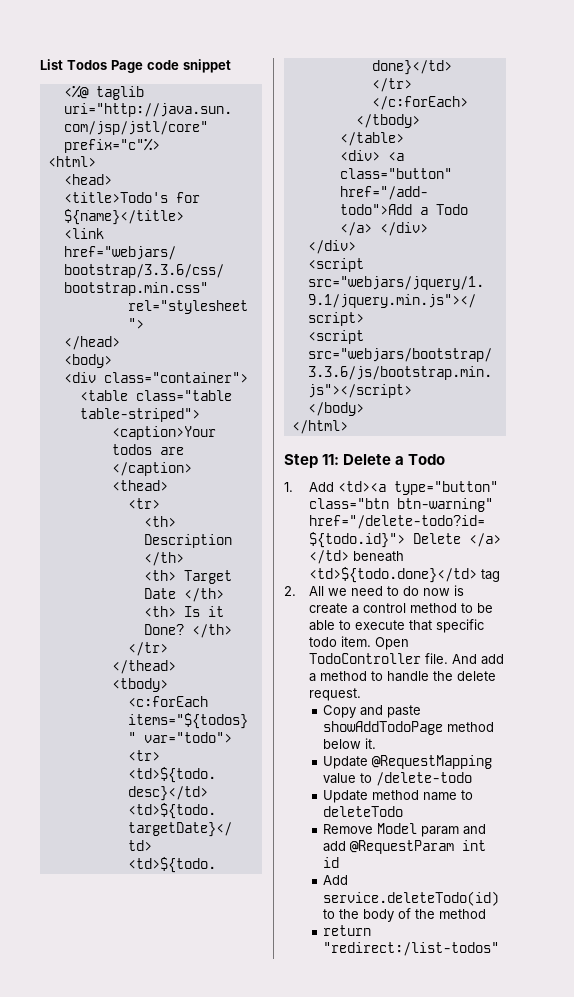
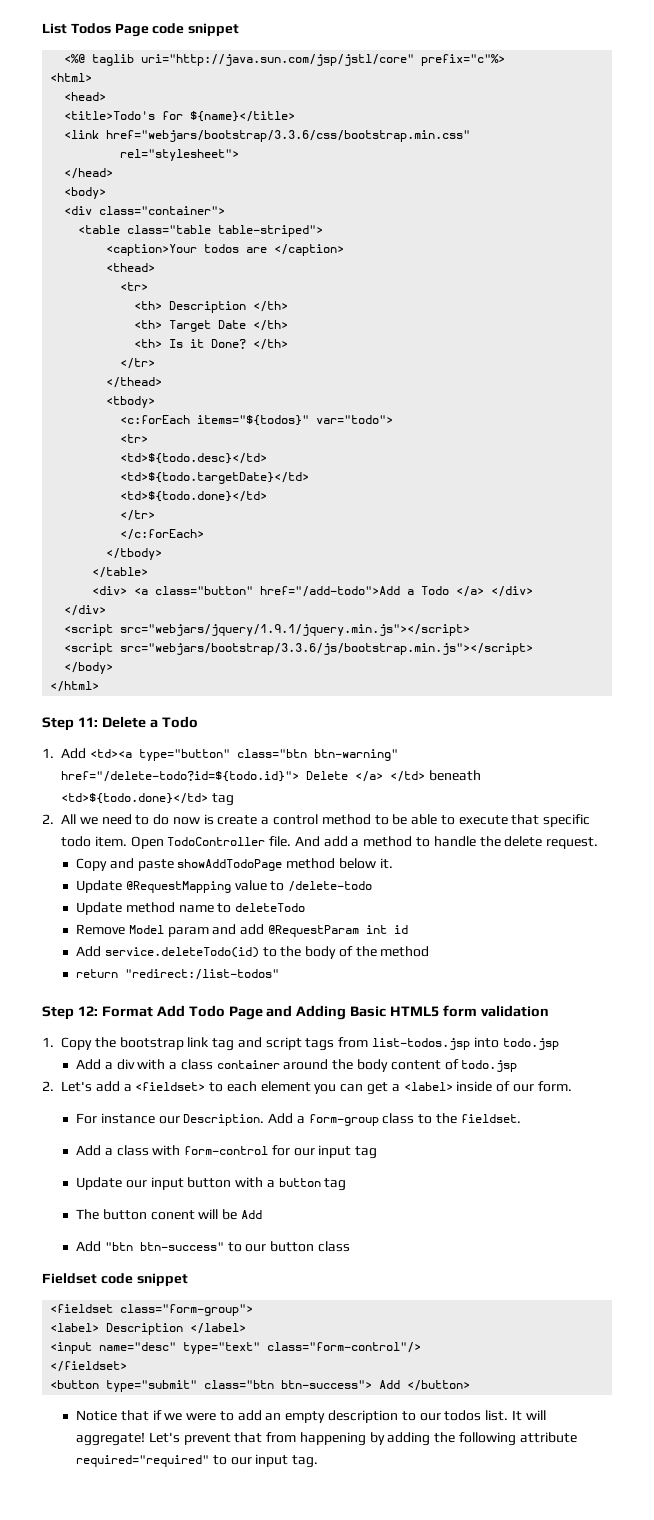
+ Step 12: Format Add Todo Page and Adding Basic HTML5 form validation
+ 1. Copy the bootstrap link tag and script tags from list-todos.jsp into todo.jsp
+ Add a div with a class container around the body content of todo.jsp
+ 2. Let's add a <fieldset> to each element you can get a <label> inside of our form.
+ For instance our Description. Add a form-group class to the fieldset.
+ Add a class with form-control for our input tag
+ Update our input button with a button tag
+ The button conent will be Add
+ Add "btn btn-success" to our button class
+ Fieldset code snippet
+ <fieldset class="form-group">
+ <label> Description </label>
+ <input name="desc" type="text" class="form-control"/>
+ </fieldset>
+ <button type="submit" class="btn btn-success"> Add </button>
+ Notice that if we were to add an empty description to our todos list. It will aggregate! Let's prevent that from happening by adding the following attribute required="required" to our input tag.

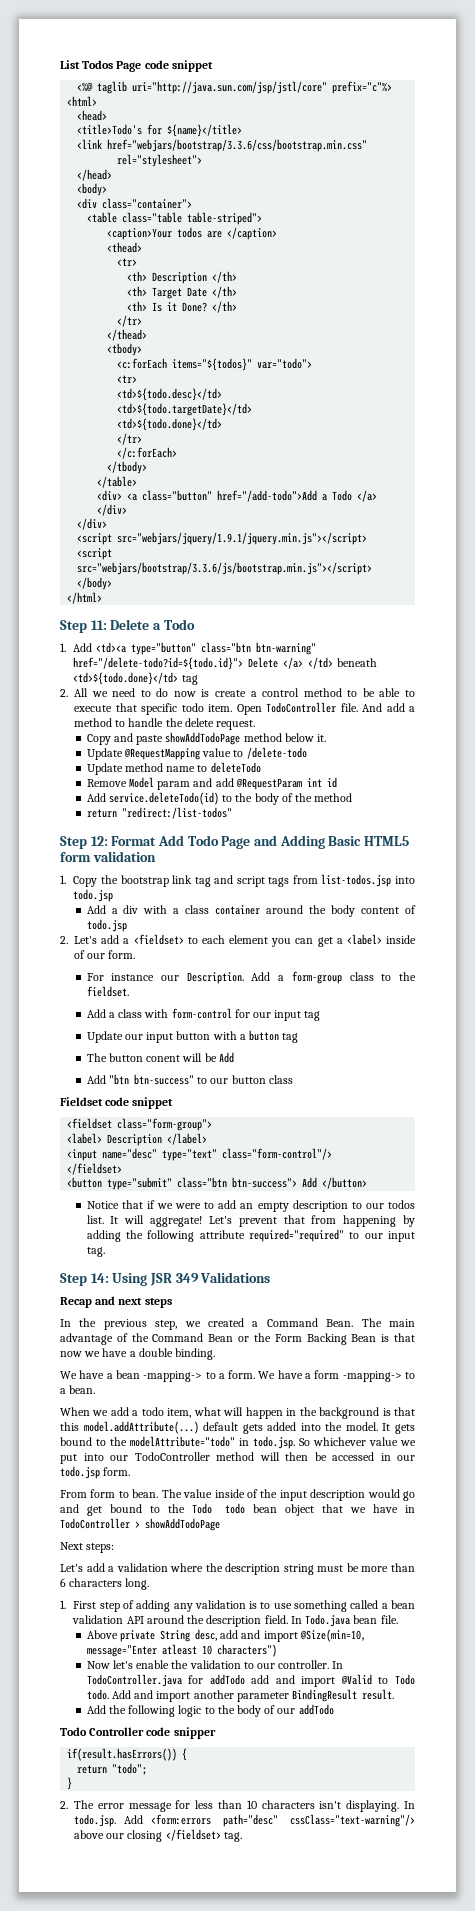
+ Step 14: Using JSR 349 Validations
+ Recap and next steps
+ In the previous step, we created a Command Bean. The main advantage of the Command Bean or the Form Backing Bean is that now we have a double binding.
+ We have a bean -mapping-> to a form. We have a form -mapping-> to a bean.
+ When we add a todo item, what will happen in the background is that this model.addAttribute(...) default gets added into the model. It gets bound to the modelAttribute="todo" in todo.jsp. So whichever value we put into our TodoController method will then be accessed in our todo.jsp form.
+ From form to bean. The value inside of the input description would go and get bound to the Todo todo bean object that we have in TodoController > showAddTodoPage
+ Next steps:
+ Let's add a validation where the description string must be more than 6 characters long.
+ 1. First step of adding any validation is to use something called a bean validation API around the description field. In Todo.java bean file.
+ Above private String desc, add and import @Size(min=10, message="Enter atleast 10 characters")
+ Now let's enable the validation to our controller. In TodoController.java for addTodo add and import @Valid to Todo todo. Add and import another parameter BindingResult result.
+ Add the following logic to the body of our addTodo
+ Todo Controller code snipper
+ if(result.hasErrors()) {
+ return "todo";
+ }
+ 2. The error message for less than 10 characters isn't displaying. In todo.jsp. Add <form:errors path="desc" cssClass="text-warning"/> above our closing </fieldset> tag.

